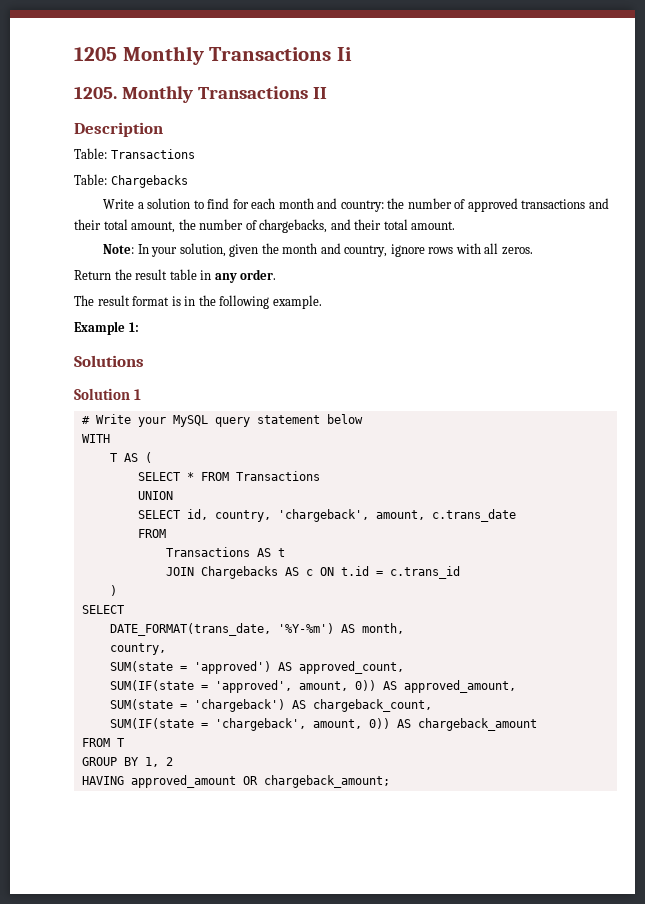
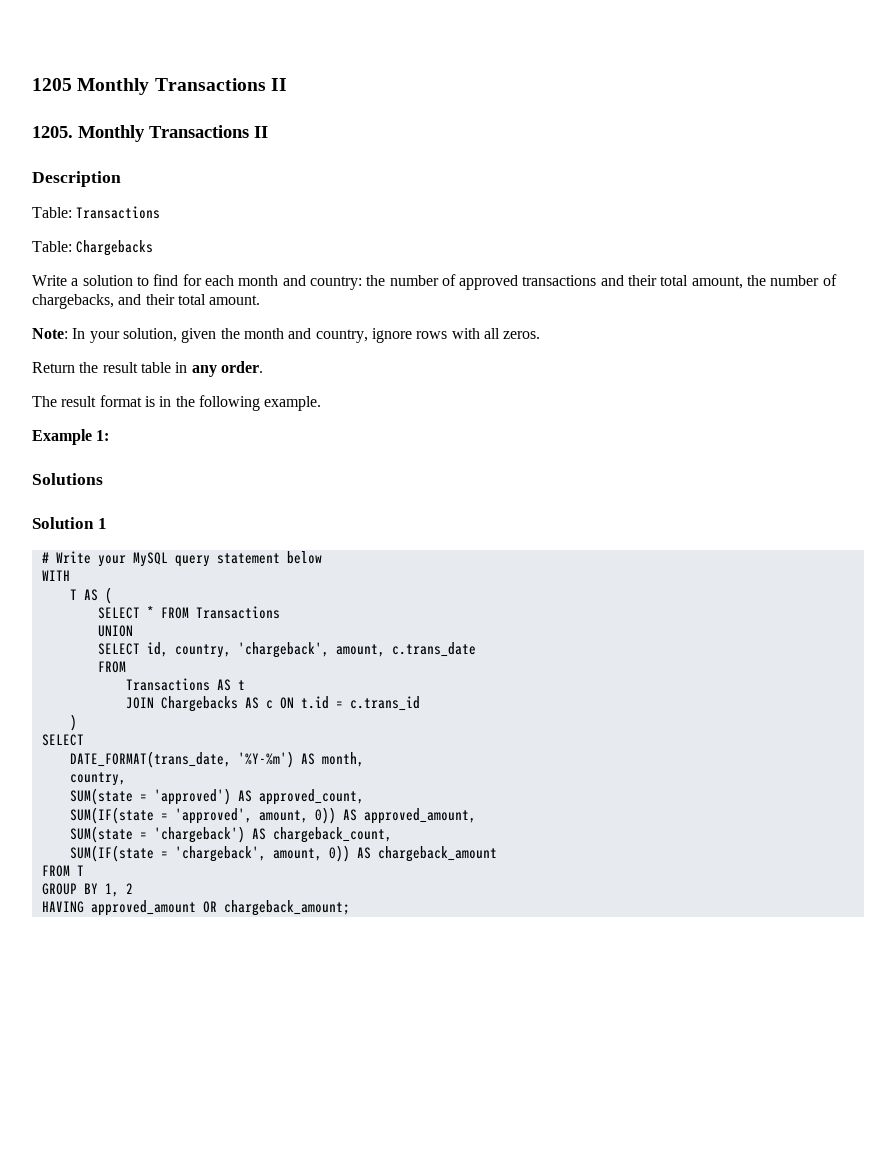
- 1205 Monthly Transactions Ii
+ 1205 Monthly Transactions II

